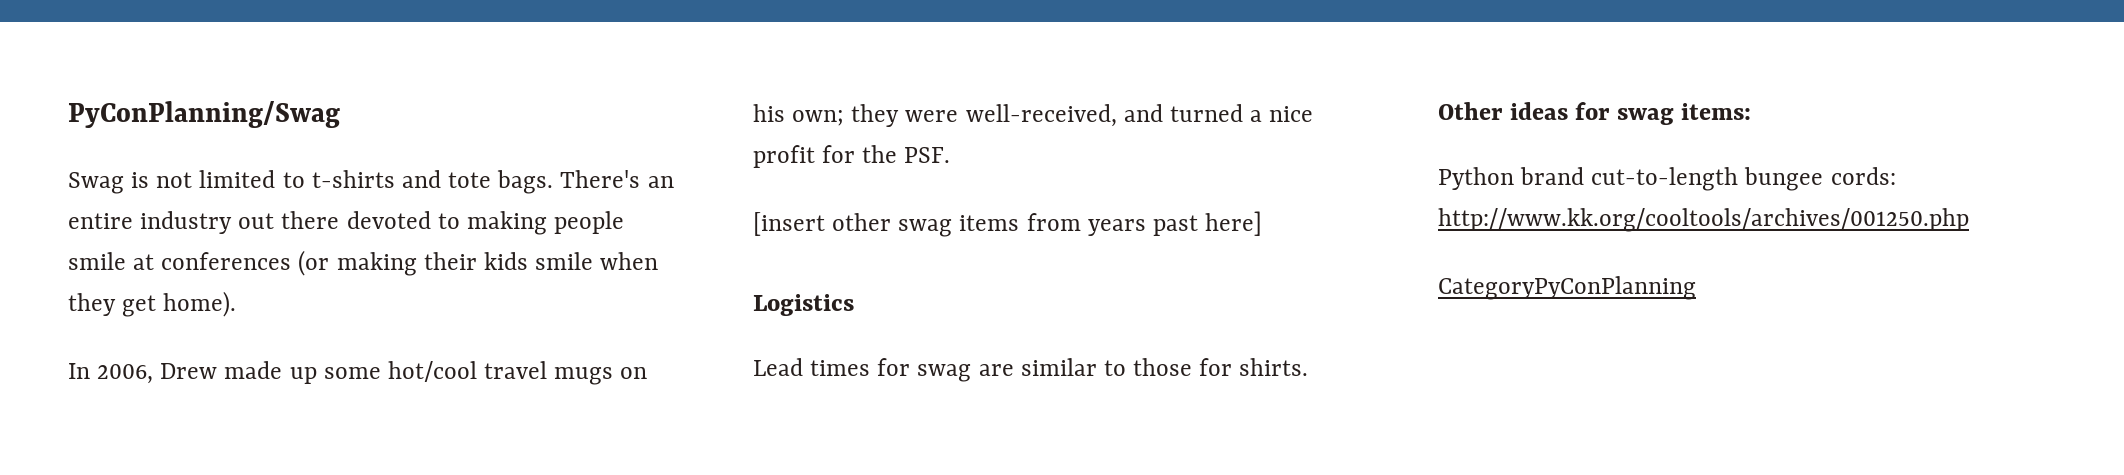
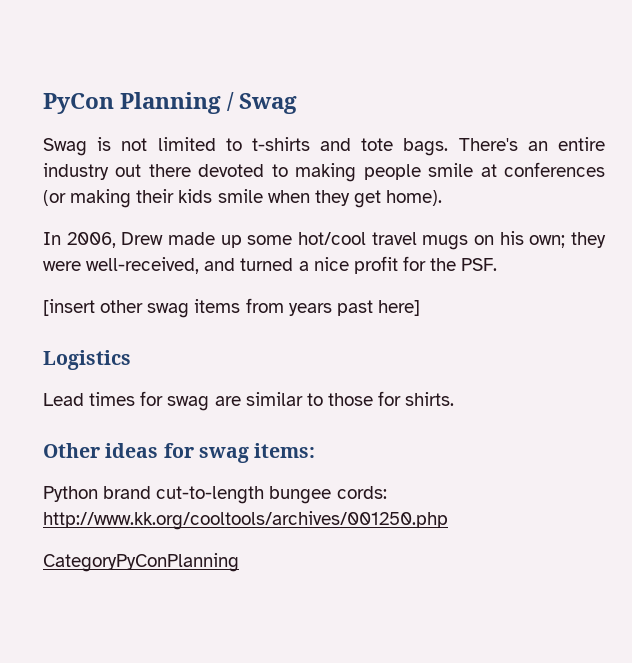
- PyConPlanning/Swag
+ PyCon Planning / Swag

